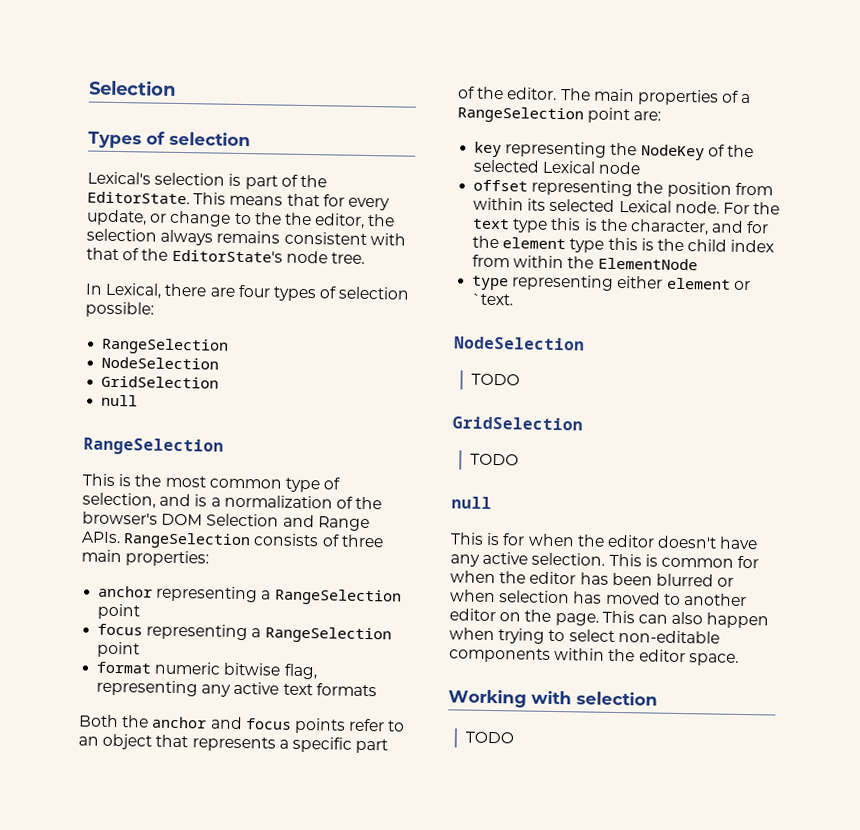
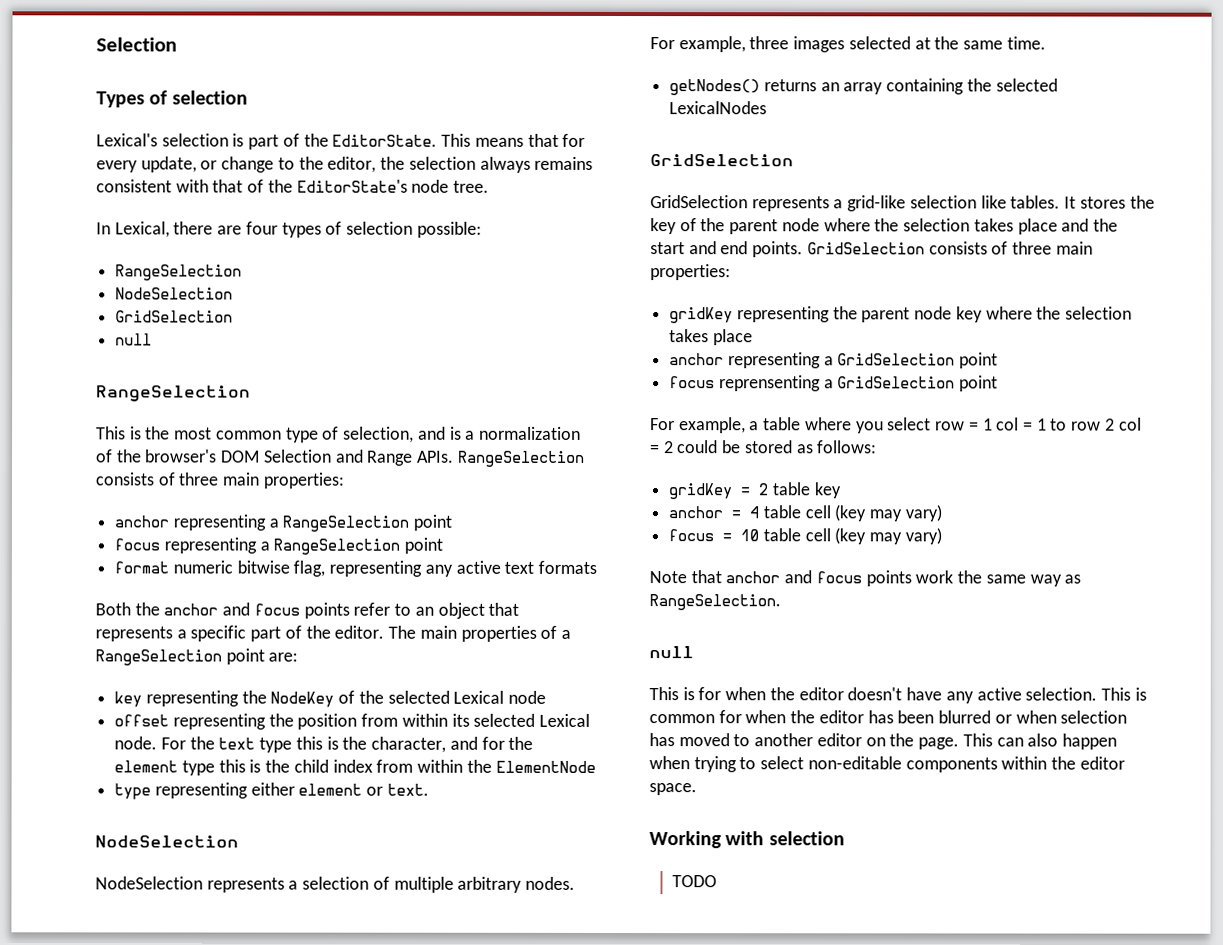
- This means that for every update, or change to the the editor, the selection always remains consistent with that of the EditorState's node tree.
+ This means that for every update, or change to the editor, the selection always remains consistent with that of the EditorState's node tree.
- type representing either element or `text.
+ type representing either element or text.
  NodeSelection
- TODO
+ NodeSelection represents a selection of multiple arbitrary nodes. For example, three images selected at the same time.
+ getNodes() returns an array containing the selected LexicalNodes
  GridSelection
- TODO
+ GridSelection represents a grid-like selection like tables. It stores the key of the parent node where the selection takes place and the start and end points. GridSelection consists of three main properties:
+ gridKey representing the parent node key where the selection takes place
+ anchor representing a GridSelection point
+ focus reprensenting a GridSelection point
+ For example, a table where you select row = 1 col = 1 to row 2 col = 2 could be stored as follows:
+ gridKey = 2 table key
+ anchor = 4 table cell (key may vary)
+ focus = 10 table cell (key may vary)
+ Note that anchor and focus points work the same way as RangeSelection.

